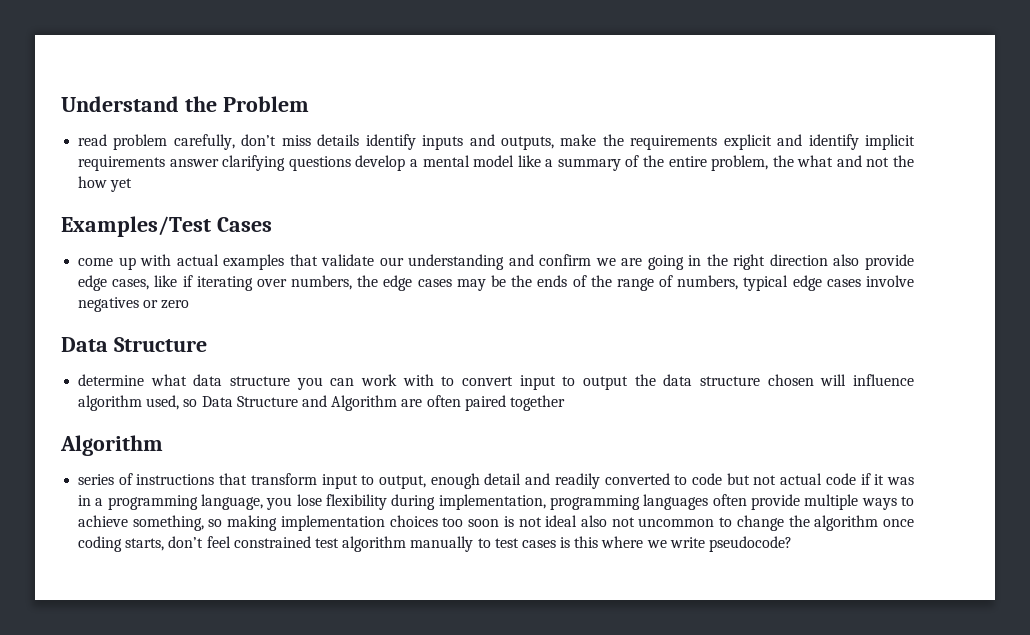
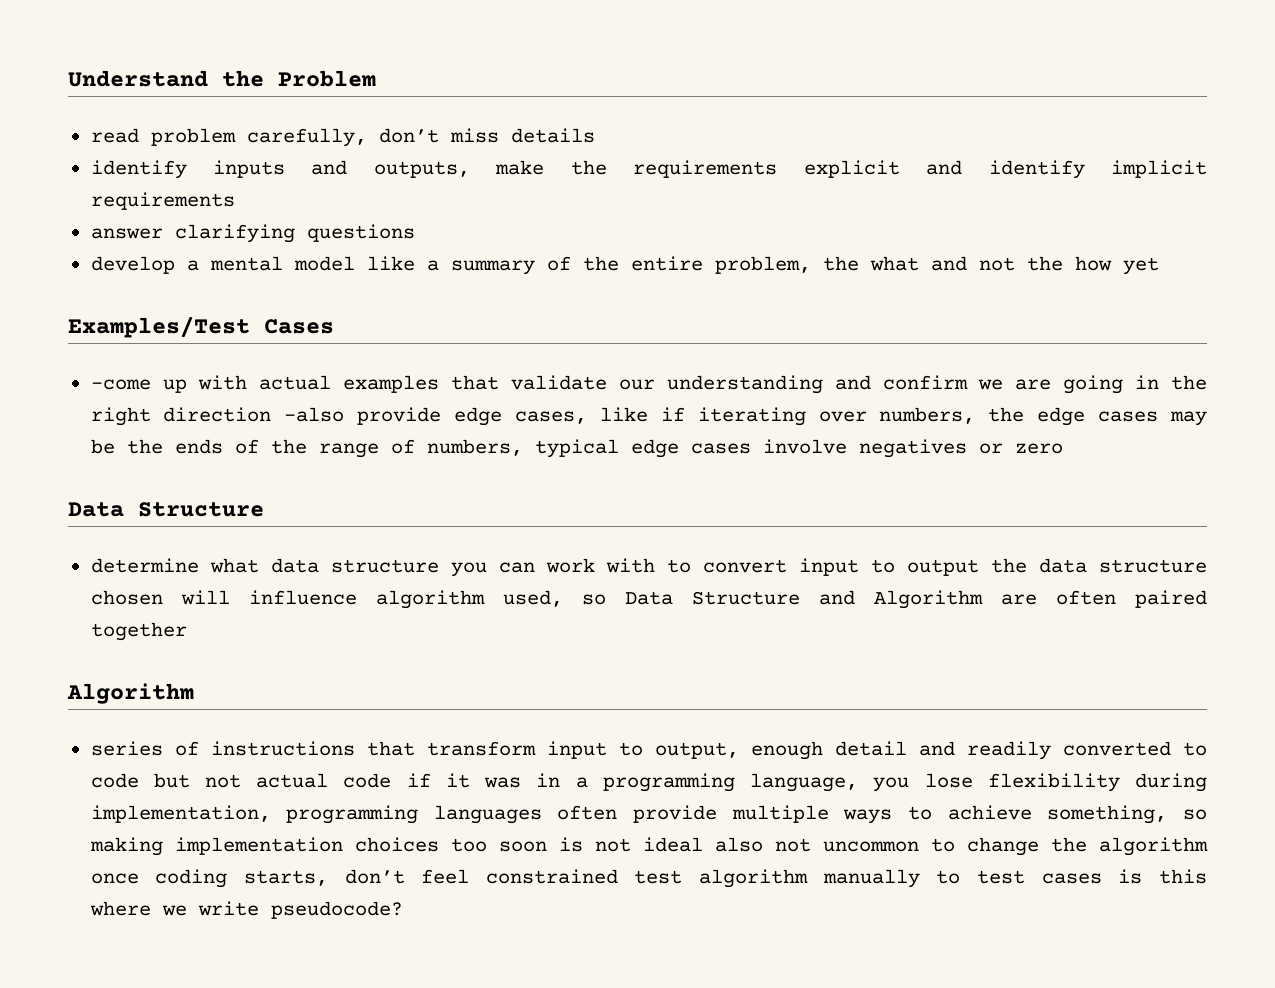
- read problem carefully, don’t miss details identify inputs and outputs, make the requirements explicit and identify implicit requirements answer clarifying questions develop a mental model like a summary of the entire problem, the what and not the how yet
+ read problem carefully, don’t miss details
+ identify inputs and outputs, make the requirements explicit and identify implicit requirements
+ answer clarifying questions
+ develop a mental model like a summary of the entire problem, the what and not the how yet
- come up with actual examples that validate our understanding and confirm we are going in the right direction also provide edge cases, like if iterating over numbers, the edge cases may be the ends of the range of numbers, typical edge cases involve negatives or zero
+ -come up with actual examples that validate our understanding and confirm we are going in the right direction -also provide edge cases, like if iterating over numbers, the edge cases may be the ends of the range of numbers, typical edge cases involve negatives or zero

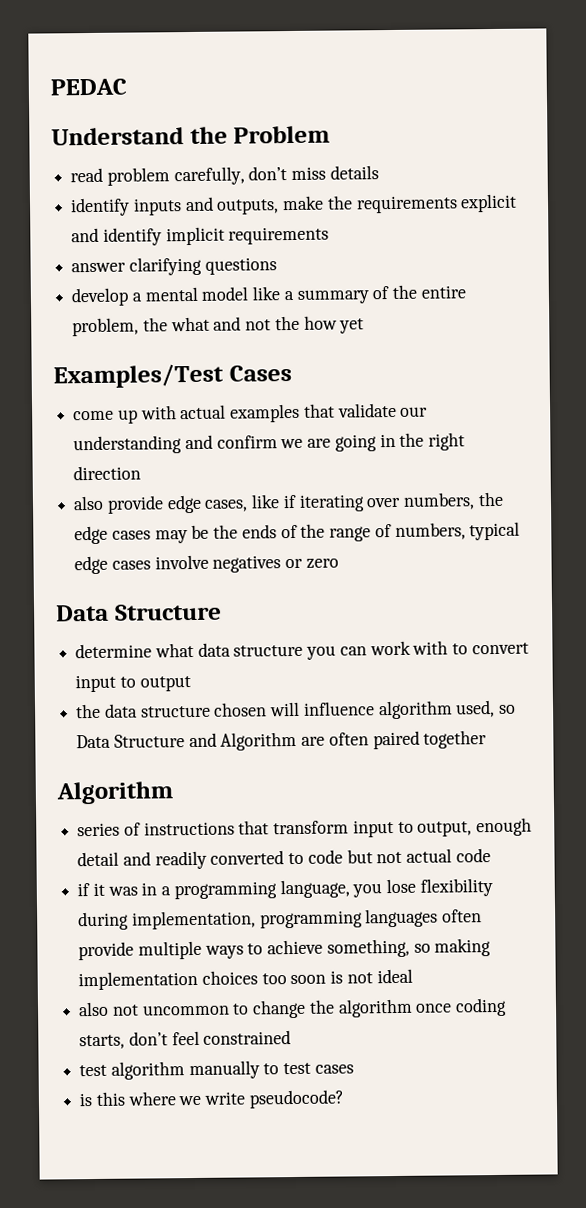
+ PEDAC
- -come up with actual examples that validate our understanding and confirm we are going in the right direction -also provide edge cases, like if iterating over numbers, the edge cases may be the ends of the range of numbers, typical edge cases involve negatives or zero
+ come up with actual examples that validate our understanding and confirm we are going in the right direction
+ also provide edge cases, like if iterating over numbers, the edge cases may be the ends of the range of numbers, typical edge cases involve negatives or zero
- determine what data structure you can work with to convert input to output the data structure chosen will influence algorithm used, so Data Structure and Algorithm are often paired together
+ determine what data structure you can work with to convert input to output
+ the data structure chosen will influence algorithm used, so Data Structure and Algorithm are often paired together
- series of instructions that transform input to output, enough detail and readily converted to code but not actual code if it was in a programming language, you lose flexibility during implementation, programming languages often provide multiple ways to achieve something, so making implementation choices too soon is not ideal also not uncommon to change the algorithm once coding starts, don’t feel constrained test algorithm manually to test cases is this where we write pseudocode?
+ series of instructions that transform input to output, enough detail and readily converted to code but not actual code
+ if it was in a programming language, you lose flexibility during implementation, programming languages often provide multiple ways to achieve something, so making implementation choices too soon is not ideal
+ also not uncommon to change the algorithm once coding starts, don’t feel constrained
+ test algorithm manually to test cases
+ is this where we write pseudocode?

